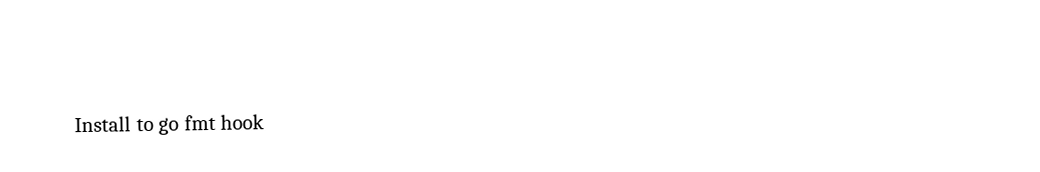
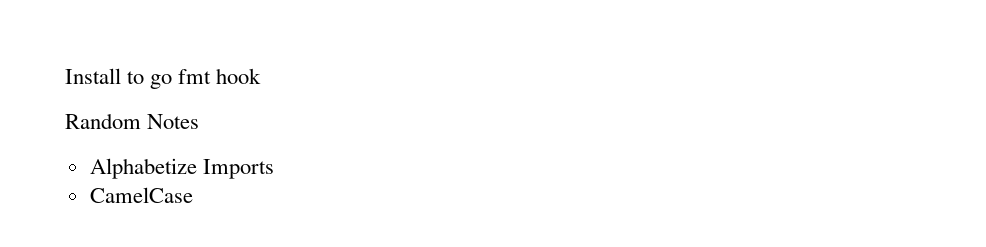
+ Random Notes
+ Alphabetize Imports
+ CamelCase

